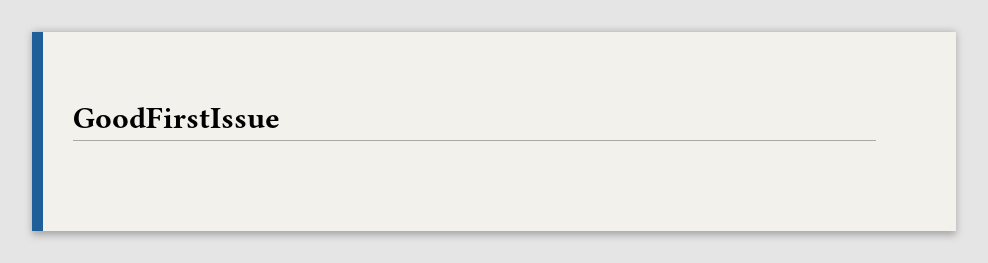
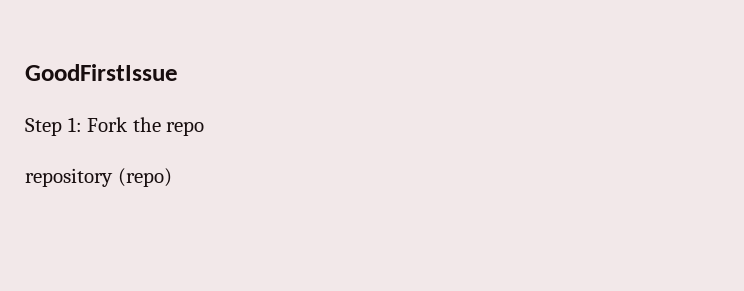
+ Step 1: Fork the repo
+ repository (repo)

